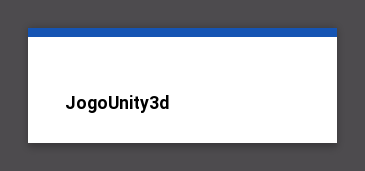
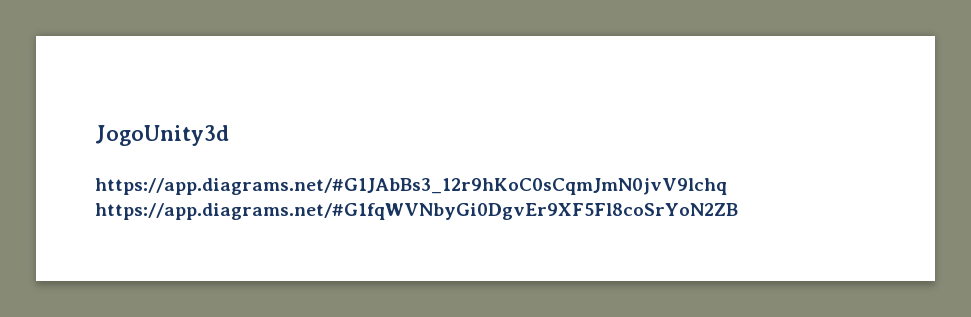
+ https://app.diagrams.net/#G1JAbBs3_12r9hKoC0sCqmJmN0jvV9lchq https://app.diagrams.net/#G1fqWVNbyGi0DgvEr9XF5Fl8coSrYoN2ZB

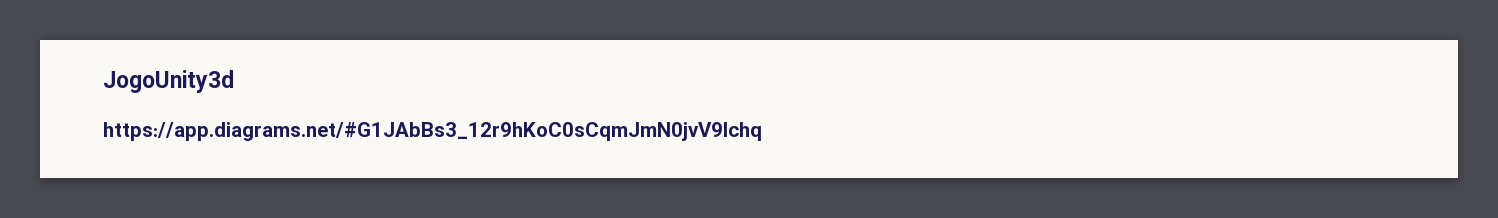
- https://app.diagrams.net/#G1JAbBs3_12r9hKoC0sCqmJmN0jvV9lchq https://app.diagrams.net/#G1fqWVNbyGi0DgvEr9XF5Fl8coSrYoN2ZB
+ https://app.diagrams.net/#G1JAbBs3_12r9hKoC0sCqmJmN0jvV9lchq

